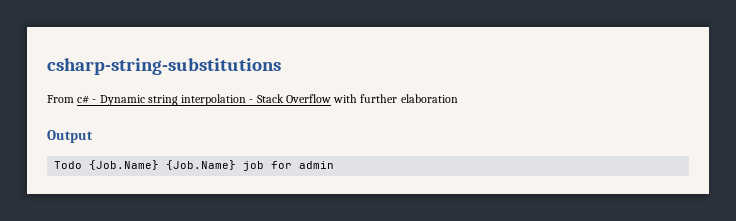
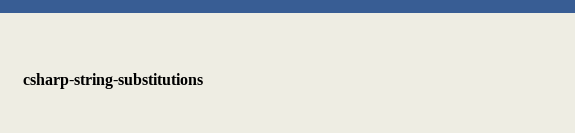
- From c# - Dynamic string interpolation - Stack Overflow with further elaboration
- Output
- Todo {Job.Name} {Job.Name} job for admin

